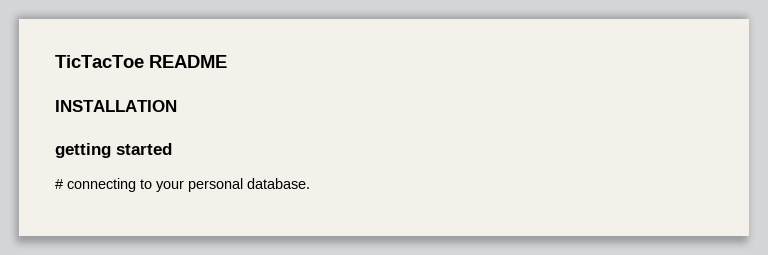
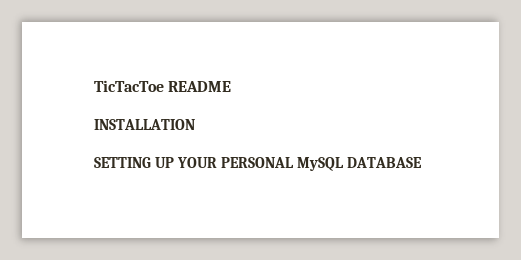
- getting started
- # connecting to your personal database.
+ SETTING UP YOUR PERSONAL MySQL DATABASE

